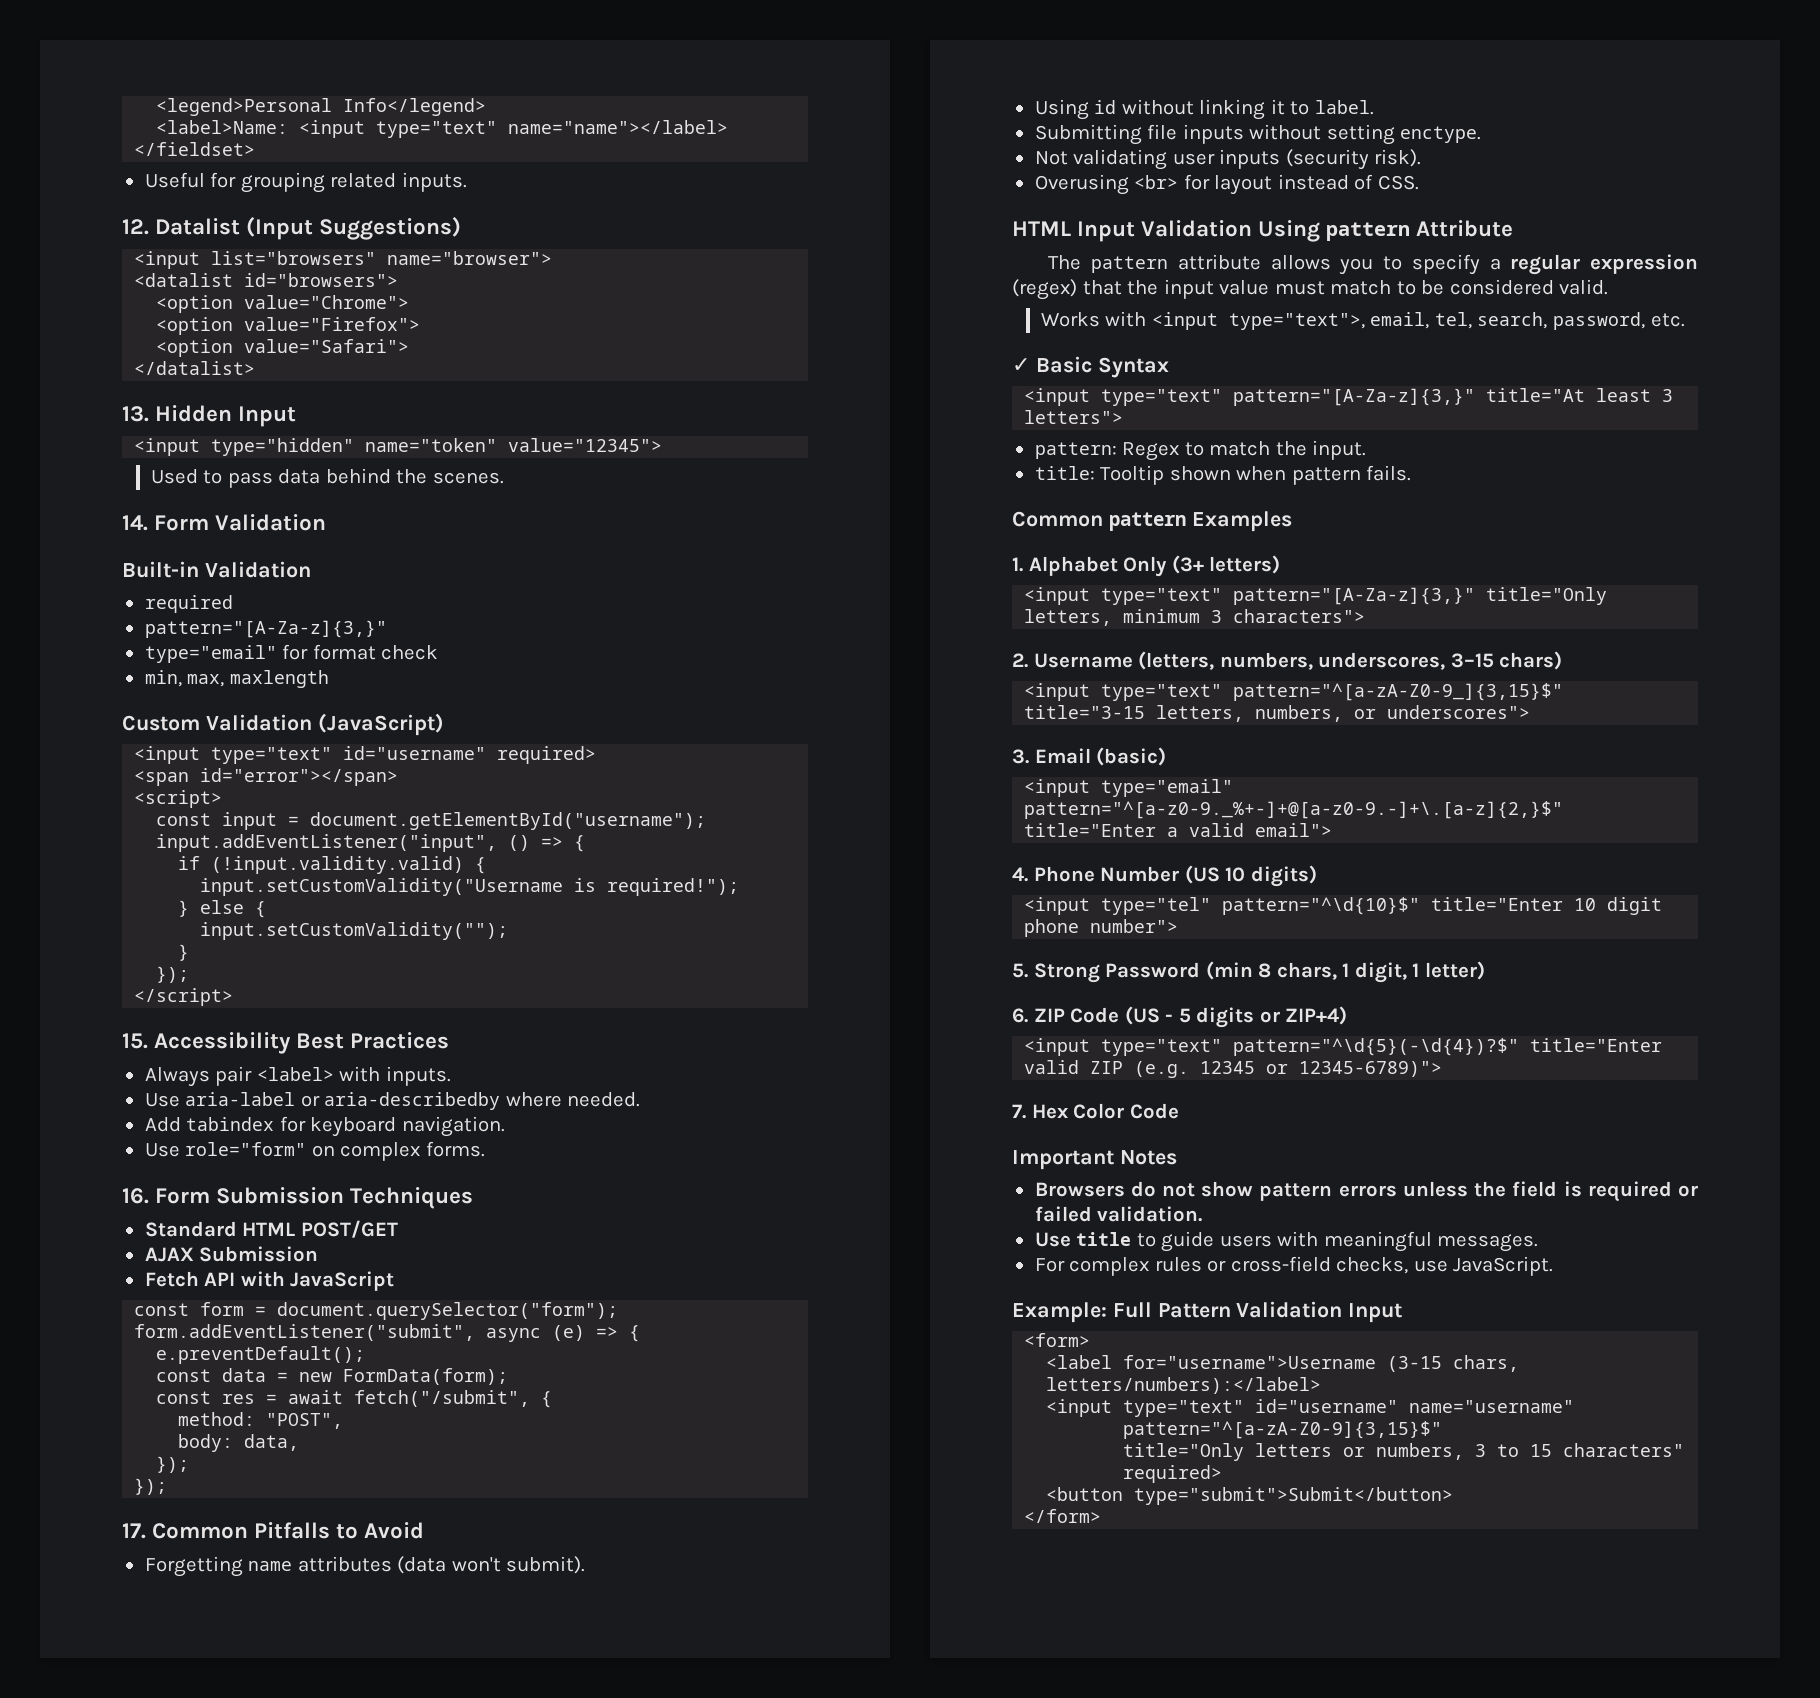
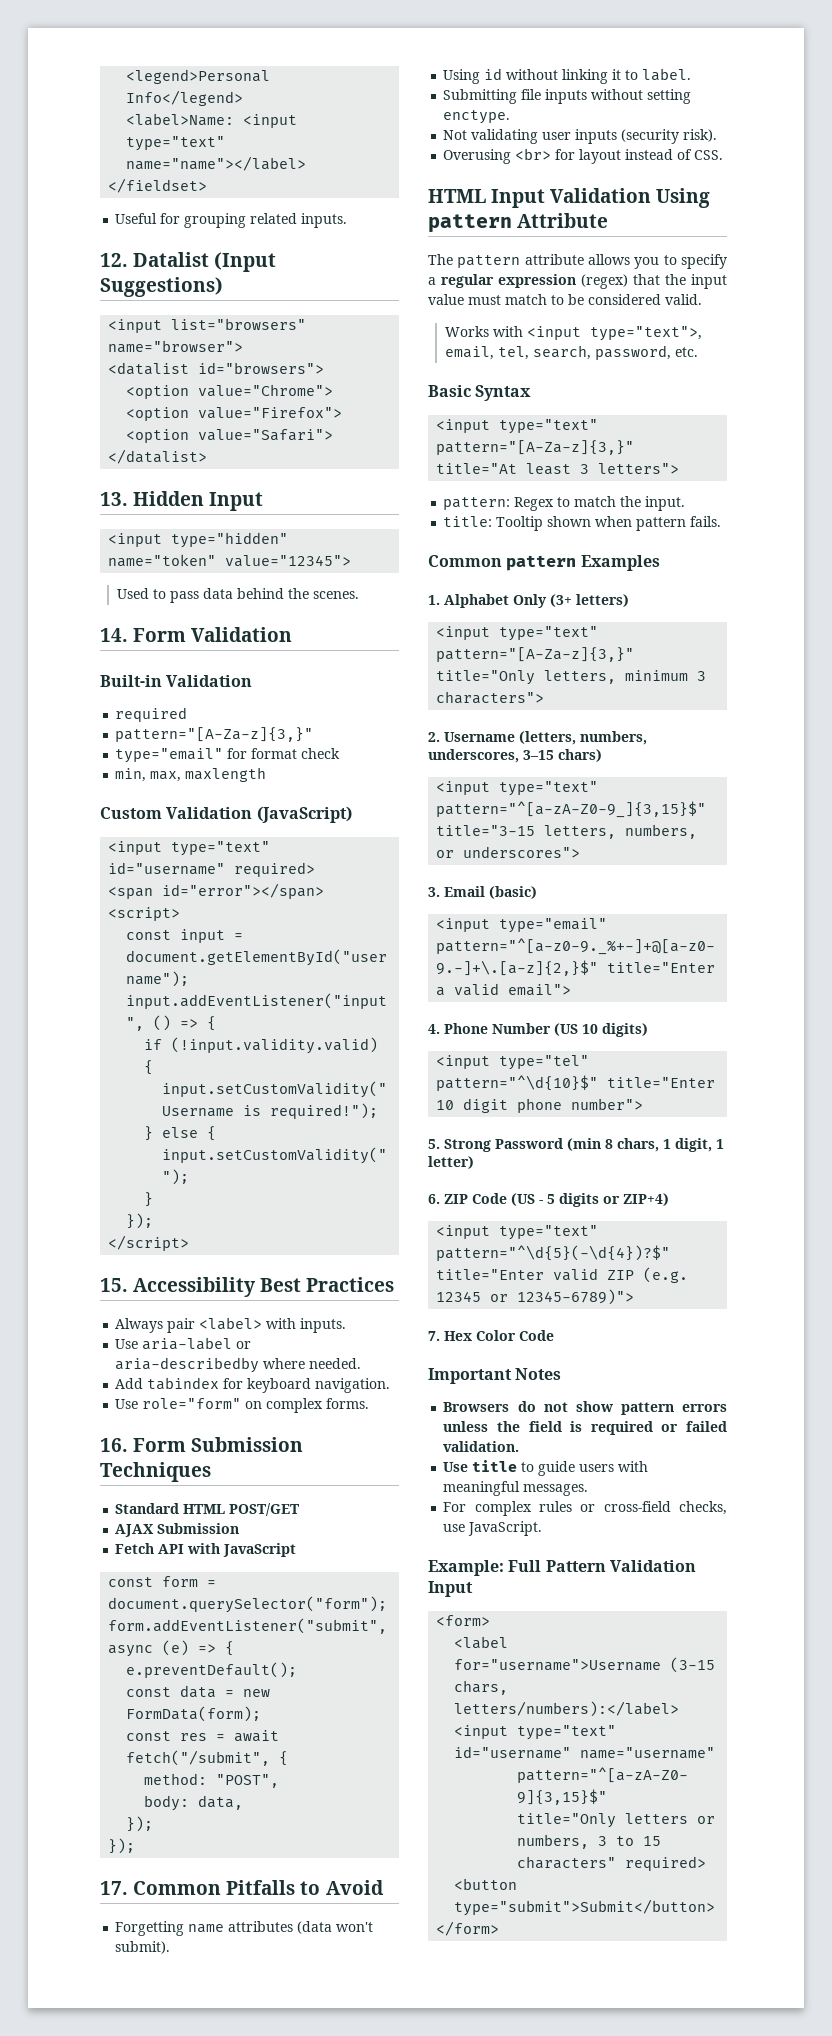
- ✓ Basic Syntax
+ Basic Syntax

